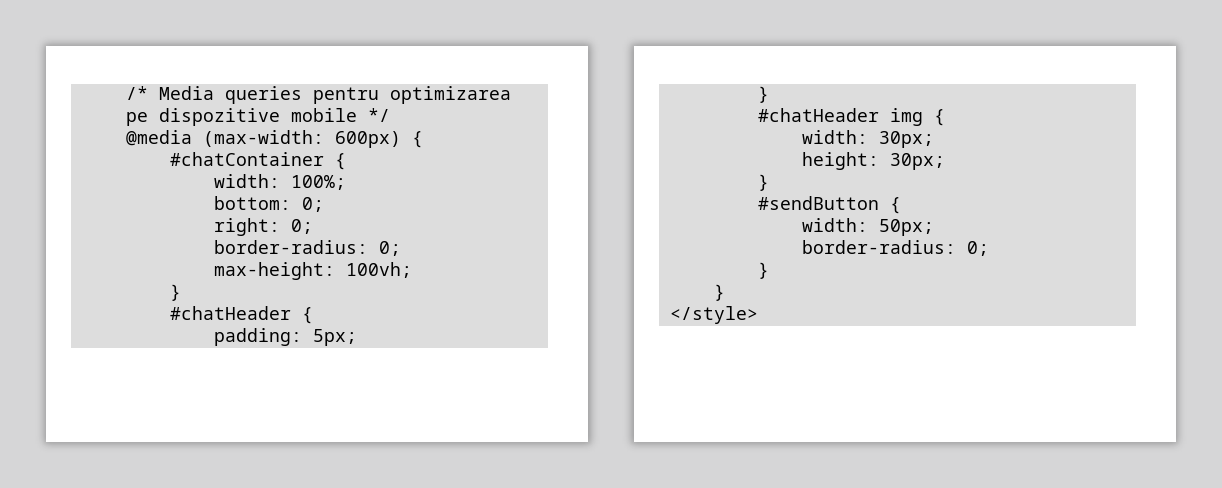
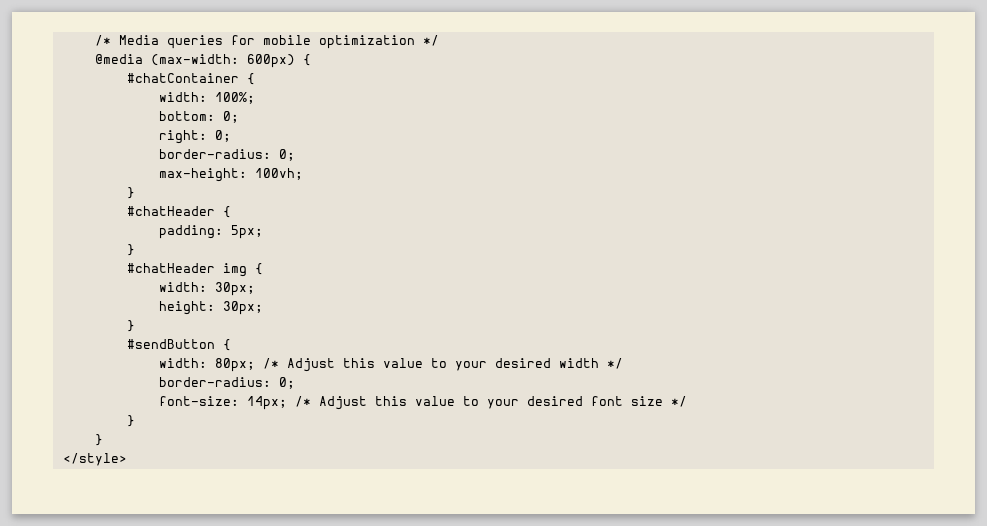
- /* Media queries pentru optimizarea pe dispozitive mobile */
+ /* Media queries for mobile optimization */
- width: 50px;
+ width: 80px; /* Adjust this value to your desired width */
  border-radius: 0;
+ font-size: 14px; /* Adjust this value to your desired font size */

